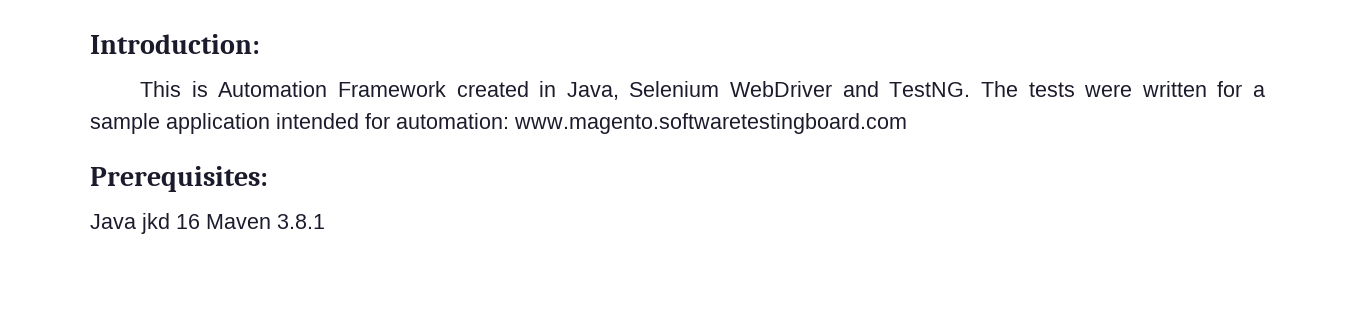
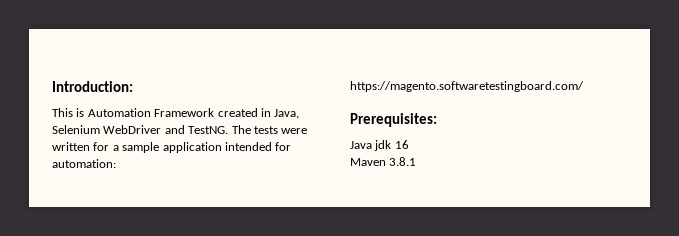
- The tests were written for a sample application intended for automation: www.magento.softwaretestingboard.com
+ The tests were written for a sample application intended for automation: https://magento.softwaretestingboard.com/
- Java jkd 16 Maven 3.8.1
+ Java jdk 16
+ Maven 3.8.1

